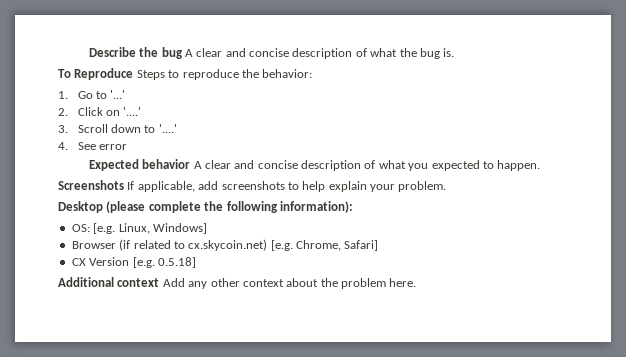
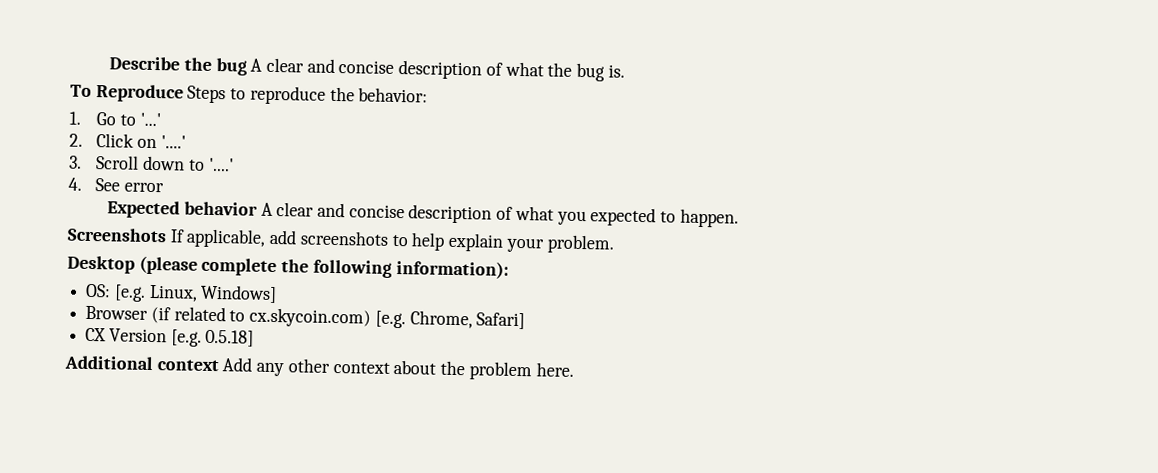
- Browser (if related to cx.skycoin.net) [e.g. Chrome, Safari]
+ Browser (if related to cx.skycoin.com) [e.g. Chrome, Safari]

